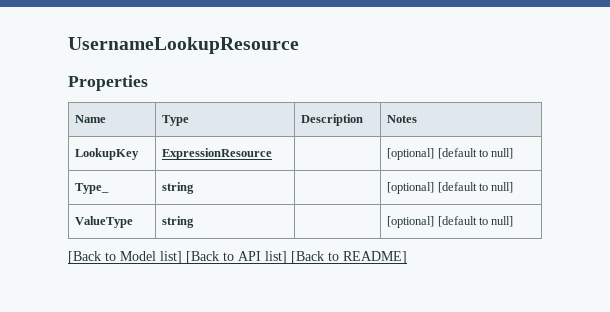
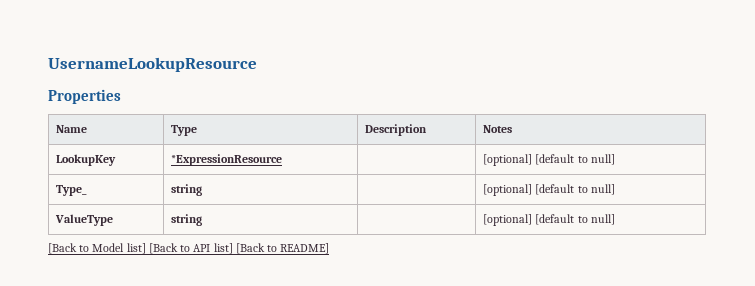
- LookupKey | ExpressionResource | | [optional] [default to null]
+ LookupKey | *ExpressionResource | | [optional] [default to null]

